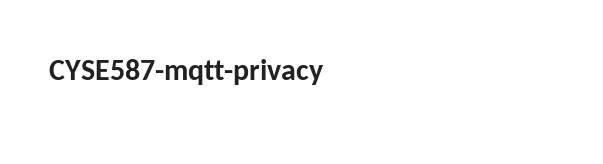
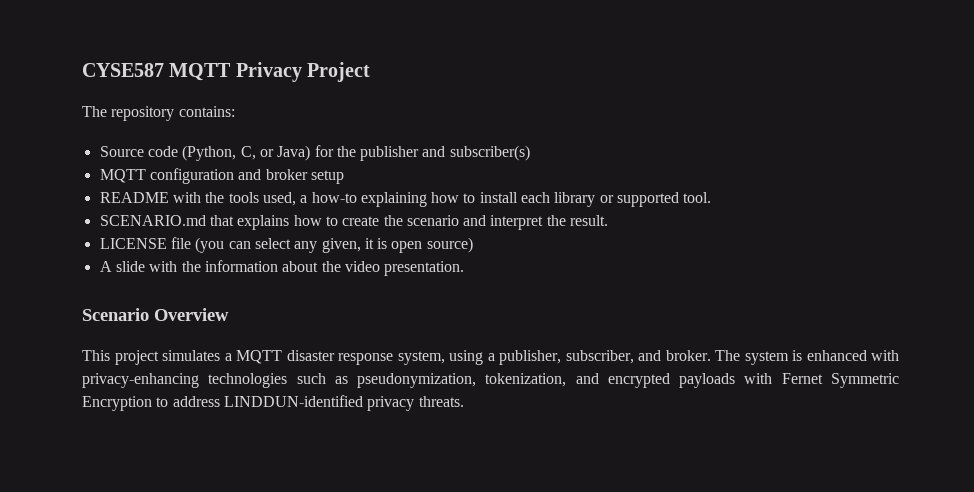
- CYSE587-mqtt-privacy
+ CYSE587 MQTT Privacy Project
+ The repository contains:
+ Source code (Python, C, or Java) for the publisher and subscriber(s)
+ MQTT configuration and broker setup
+ README with the tools used, a how-to explaining how to install each library or supported tool.
+ SCENARIO.md that explains how to create the scenario and interpret the result.
+ LICENSE file (you can select any given, it is open source)
+ A slide with the information about the video presentation.
+ Scenario Overview
+ This project simulates a MQTT disaster response system, using a publisher, subscriber, and broker. The system is enhanced with privacy-enhancing technologies such as pseudonymization, tokenization, and encrypted payloads with Fernet Symmetric Encryption to address LINDDUN-identified privacy threats.

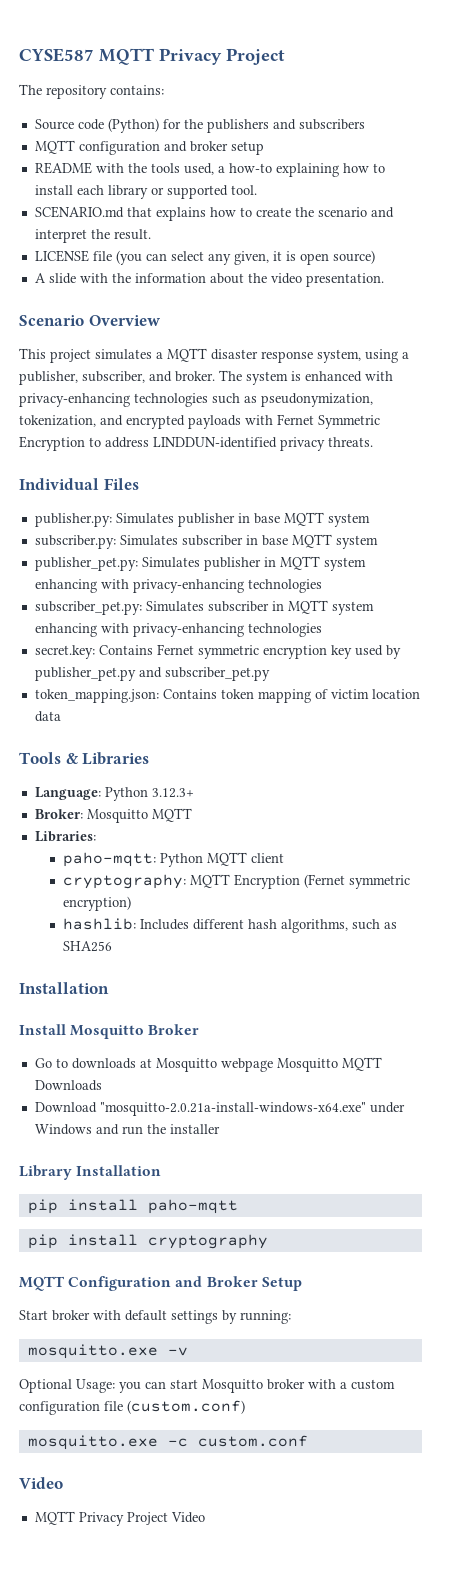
- Source code (Python, C, or Java) for the publisher and subscriber(s)
+ Source code (Python) for the publishers and subscribers
+ Individual Files
+ publisher.py: Simulates publisher in base MQTT system
+ subscriber.py: Simulates subscriber in base MQTT system
+ publisher_pet.py: Simulates publisher in MQTT system enhancing with privacy-enhancing technologies
+ subscriber_pet.py: Simulates subscriber in MQTT system enhancing with privacy-enhancing technologies
+ secret.key: Contains Fernet symmetric encryption key used by publisher_pet.py and subscriber_pet.py
+ token_mapping.json: Contains token mapping of victim location data
+ Tools & Libraries
+ Language: Python 3.12.3+
+ Broker: Mosquitto MQTT
+ Libraries:
+ paho-mqtt: Python MQTT client
+ cryptography: MQTT Encryption (Fernet symmetric encryption)
+ hashlib: Includes different hash algorithms, such as SHA256
+ Installation
+ Install Mosquitto Broker
+ Go to downloads at Mosquitto webpage Mosquitto MQTT Downloads
+ Download "mosquitto-2.0.21a-install-windows-x64.exe" under Windows and run the installer
+ Library Installation
+ pip install paho-mqtt
+ pip install cryptography
+ MQTT Configuration and Broker Setup
+ Start broker with default settings by running:
+ mosquitto.exe -v
+ Optional Usage: you can start Mosquitto broker with a custom configuration file (custom.conf)
+ mosquitto.exe -c custom.conf
+ Video
+ MQTT Privacy Project Video

